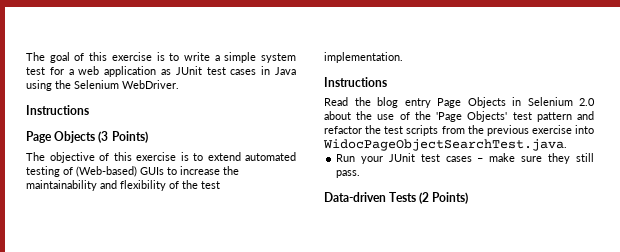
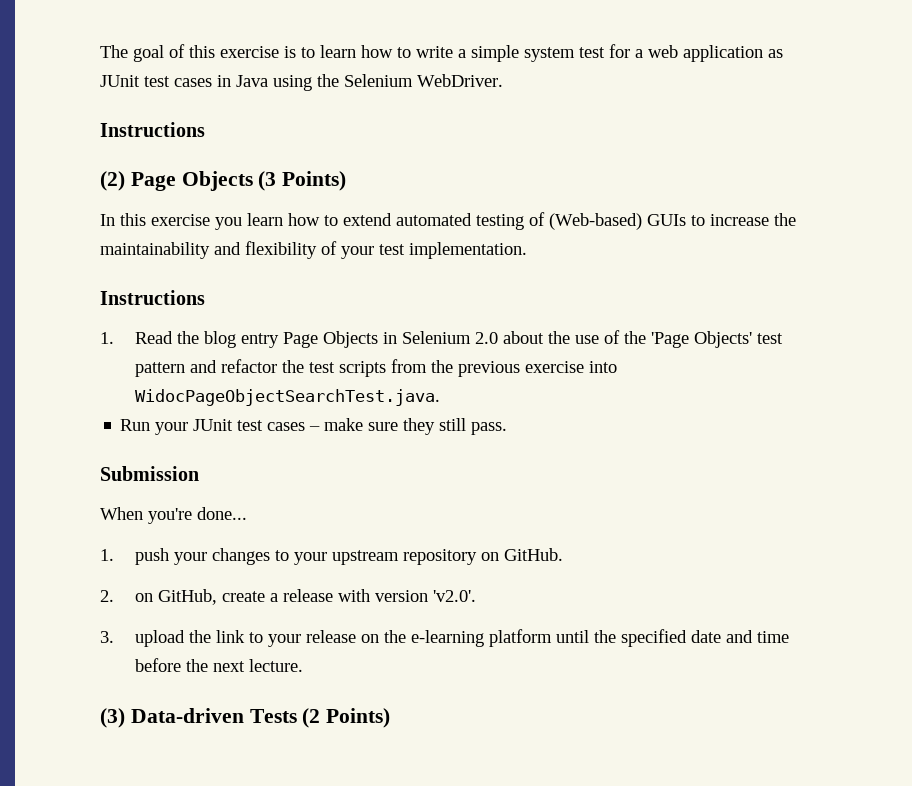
- The goal of this exercise is to write a simple system test for a web application as JUnit test cases in Java using the Selenium WebDriver.
+ The goal of this exercise is to learn how to write a simple system test for a web application as JUnit test cases in Java using the Selenium WebDriver.
- Page Objects (3 Points)
+ (2) Page Objects (3 Points)
- The objective of this exercise is to extend automated testing of (Web-based) GUIs to increase the maintainability and flexibility of the test implementation.
+ In this exercise you learn how to extend automated testing of (Web-based) GUIs to increase the maintainability and flexibility of your test implementation.
- Read the blog entry Page Objects in Selenium 2.0 about the use of the 'Page Objects' test pattern and refactor the test scripts from the previous exercise into WidocPageObjectSearchTest.java.
+ 1. Read the blog entry Page Objects in Selenium 2.0 about the use of the 'Page Objects' test pattern and refactor the test scripts from the previous exercise into WidocPageObjectSearchTest.java.
- Data-driven Tests (2 Points)
+ Submission
+ When you're done...
+ 1. push your changes to your upstream repository on GitHub.
+ 2. on GitHub, create a release with version 'v2.0'.
+ 3. upload the link to your release on the e-learning platform until the specified date and time before the next lecture.
+ (3) Data-driven Tests (2 Points)

